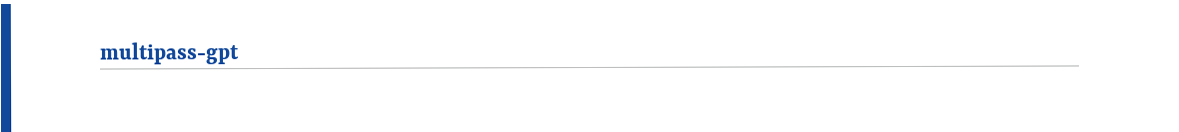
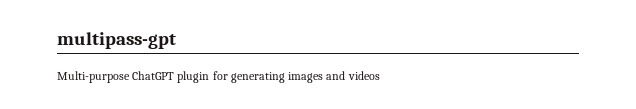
+ Multi-purpose ChatGPT plugin for generating images and videos

